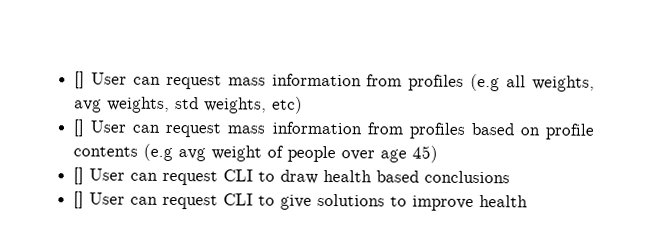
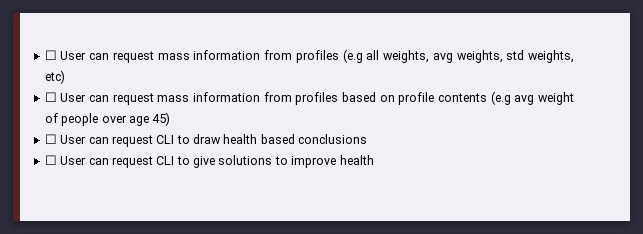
- [] User can request mass information from profiles (e.g all weights, avg weights, std weights, etc)
+ ☐ User can request mass information from profiles (e.g all weights, avg weights, std weights, etc)
- [] User can request mass information from profiles based on profile contents (e.g avg weight of people over age 45)
+ ☐ User can request mass information from profiles based on profile contents (e.g avg weight of people over age 45)
- [] User can request CLI to draw health based conclusions
+ ☐ User can request CLI to draw health based conclusions
- [] User can request CLI to give solutions to improve health
+ ☐ User can request CLI to give solutions to improve health

